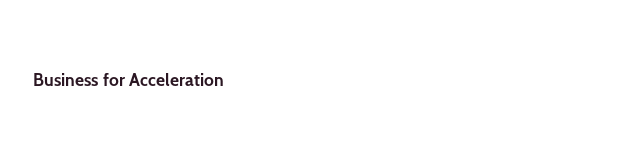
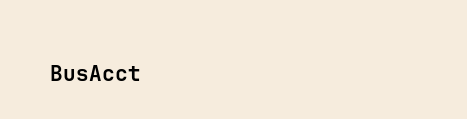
- Business for Acceleration
+ BusAcct

